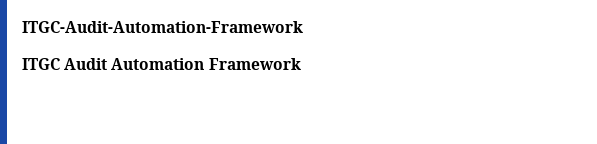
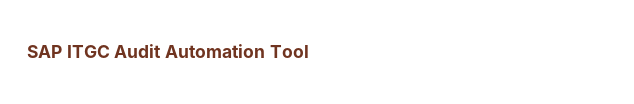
- ITGC-Audit-Automation-Framework
- ITGC Audit Automation Framework
+ SAP ITGC Audit Automation Tool

